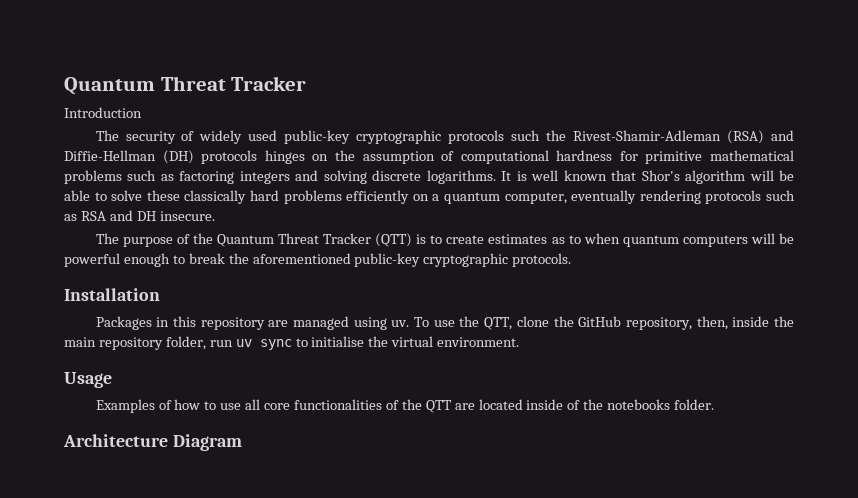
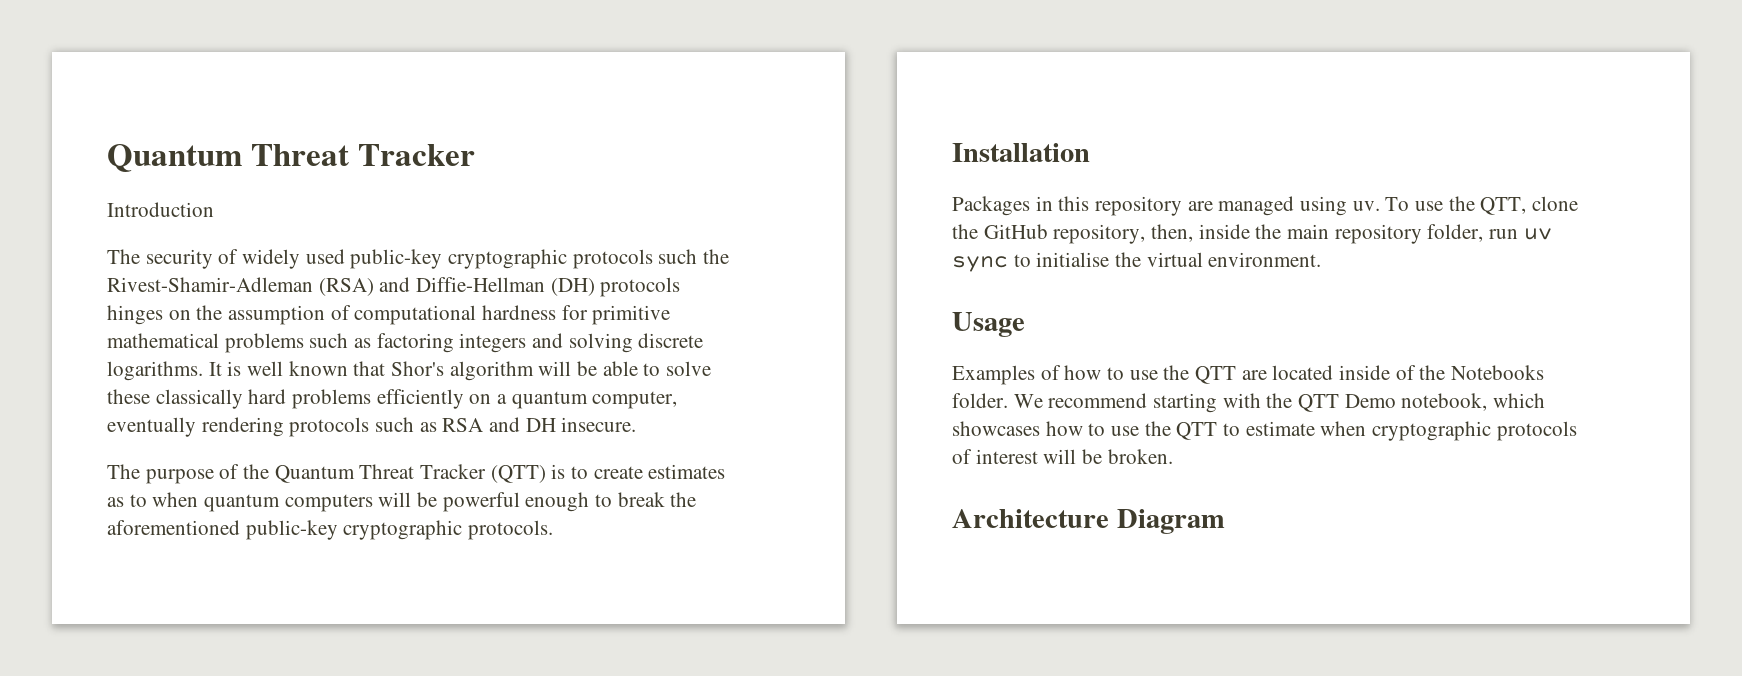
- Examples of how to use all core functionalities of the QTT are located inside of the notebooks folder.
+ Examples of how to use the QTT are located inside of the Notebooks folder. We recommend starting with the QTT Demo notebook, which showcases how to use the QTT to estimate when cryptographic protocols of interest will be broken.

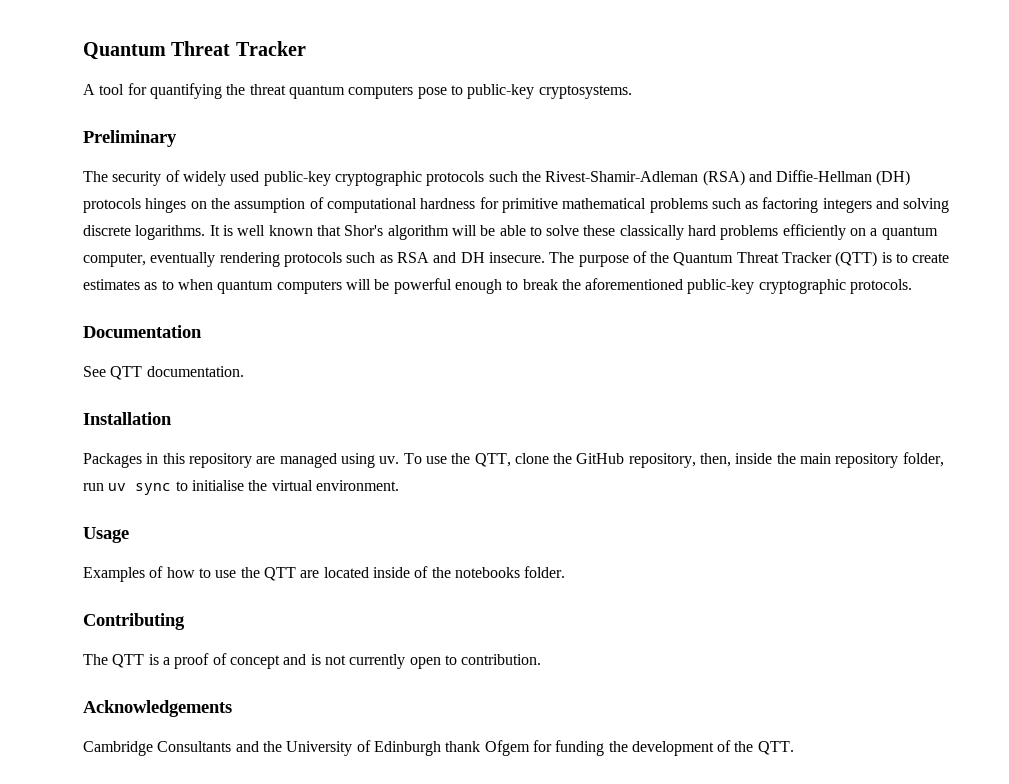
- Introduction
+ A tool for quantifying the threat quantum computers pose to public-key cryptosystems.
+ Preliminary
- It is well known that Shor's algorithm will be able to solve these classically hard problems efficiently on a quantum computer, eventually rendering protocols such as RSA and DH insecure.
- The purpose of the Quantum Threat Tracker (QTT) is to create estimates as to when quantum computers will be powerful enough to break the aforementioned public-key cryptographic protocols.
+ It is well known that Shor's algorithm will be able to solve these classically hard problems efficiently on a quantum computer, eventually rendering protocols such as RSA and DH insecure. The purpose of the Quantum Threat Tracker (QTT) is to create estimates as to when quantum computers will be powerful enough to break the aforementioned public-key cryptographic protocols.
+ Documentation
+ See QTT documentation.
- Examples of how to use the QTT are located inside of the Notebooks folder. We recommend starting with the QTT Demo notebook, which showcases how to use the QTT to estimate when cryptographic protocols of interest will be broken.
- Architecture Diagram
+ Examples of how to use the QTT are located inside of the notebooks folder.
+ Contributing
+ The QTT is a proof of concept and is not currently open to contribution.
+ Acknowledgements
+ Cambridge Consultants and the University of Edinburgh thank Ofgem for funding the development of the QTT.

